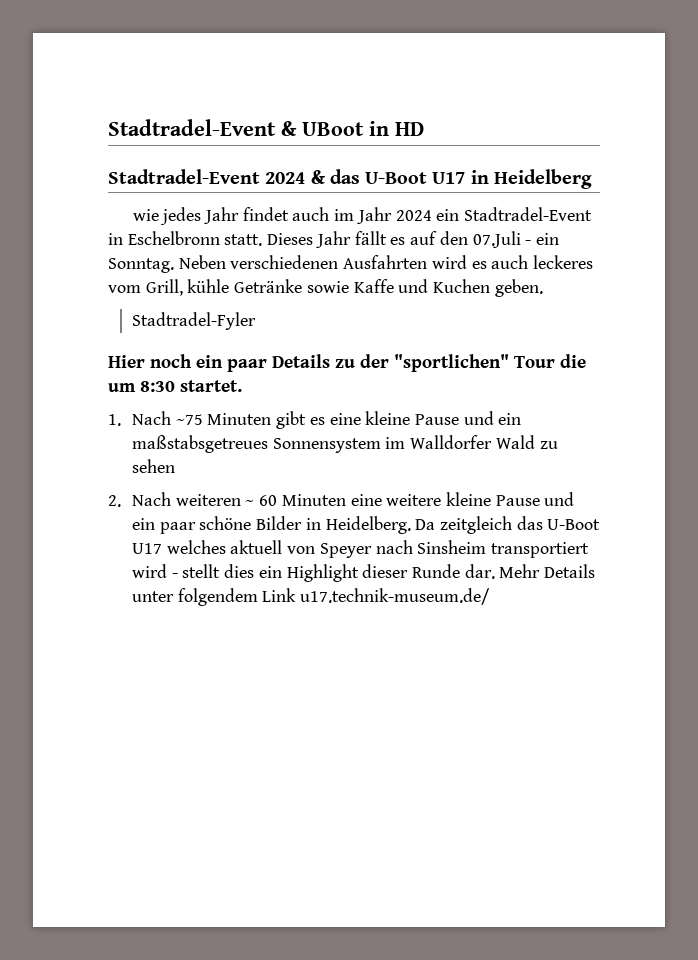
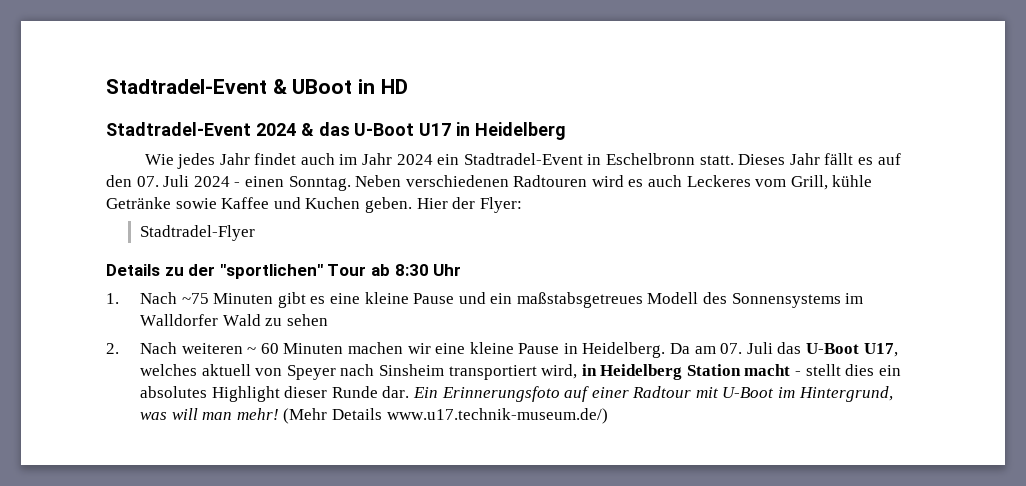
- wie jedes Jahr findet auch im Jahr 2024 ein Stadtradel-Event in Eschelbronn statt.
+ Wie jedes Jahr findet auch im Jahr 2024 ein Stadtradel-Event in Eschelbronn statt.
- Dieses Jahr fällt es auf den 07.Juli - ein Sonntag.
+ Dieses Jahr fällt es auf den 07. Juli 2024 - einen Sonntag.
- Neben verschiedenen Ausfahrten wird es auch leckeres vom Grill, kühle Getränke sowie Kaffe und Kuchen geben.
- Stadtradel-Fyler
- Hier noch ein paar Details zu der "sportlichen" Tour die um 8:30 startet.
+ Neben verschiedenen Radtouren wird es auch Leckeres vom Grill, kühle Getränke sowie Kaffee und Kuchen geben. Hier der Flyer:
+ Stadtradel-Flyer
+ Details zu der "sportlichen" Tour ab 8:30 Uhr
- 1. Nach ~75 Minuten gibt es eine kleine Pause und ein maßstabsgetreues Sonnensystem im Walldorfer Wald zu sehen
+ 1. Nach ~75 Minuten gibt es eine kleine Pause und ein maßstabsgetreues Modell des Sonnensystems im Walldorfer Wald zu sehen
- 2. Nach weiteren ~ 60 Minuten eine weitere kleine Pause und ein paar schöne Bilder in Heidelberg. Da zeitgleich das U-Boot U17 welches aktuell von Speyer nach Sinsheim transportiert wird - stellt dies ein Highlight dieser Runde dar.
+ 2. Nach weiteren ~ 60 Minuten machen wir eine kleine Pause in Heidelberg. Da am 07. Juli das U-Boot U17, welches aktuell von Speyer nach Sinsheim transportiert wird, in Heidelberg Station macht - stellt dies ein absolutes Highlight dieser Runde dar.
- Mehr Details unter folgendem Link u17.technik-museum.de/
+ Ein Erinnerungsfoto auf einer Radtour mit U-Boot im Hintergrund, was will man mehr! (Mehr Details www.u17.technik-museum.de/)

